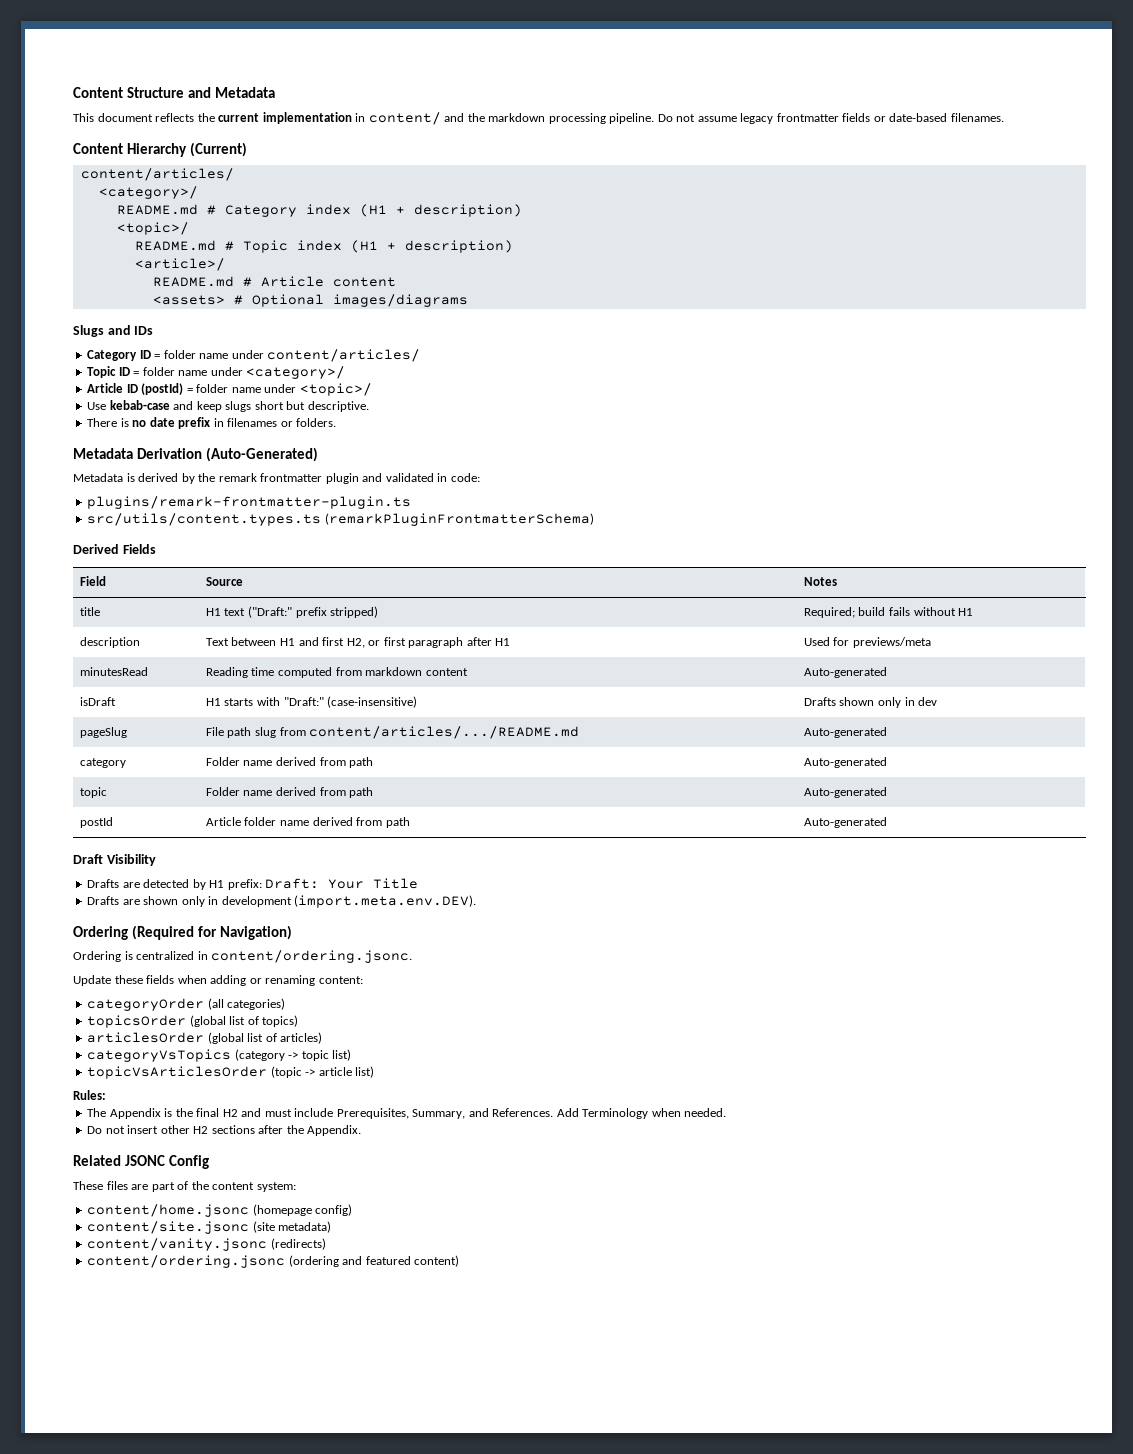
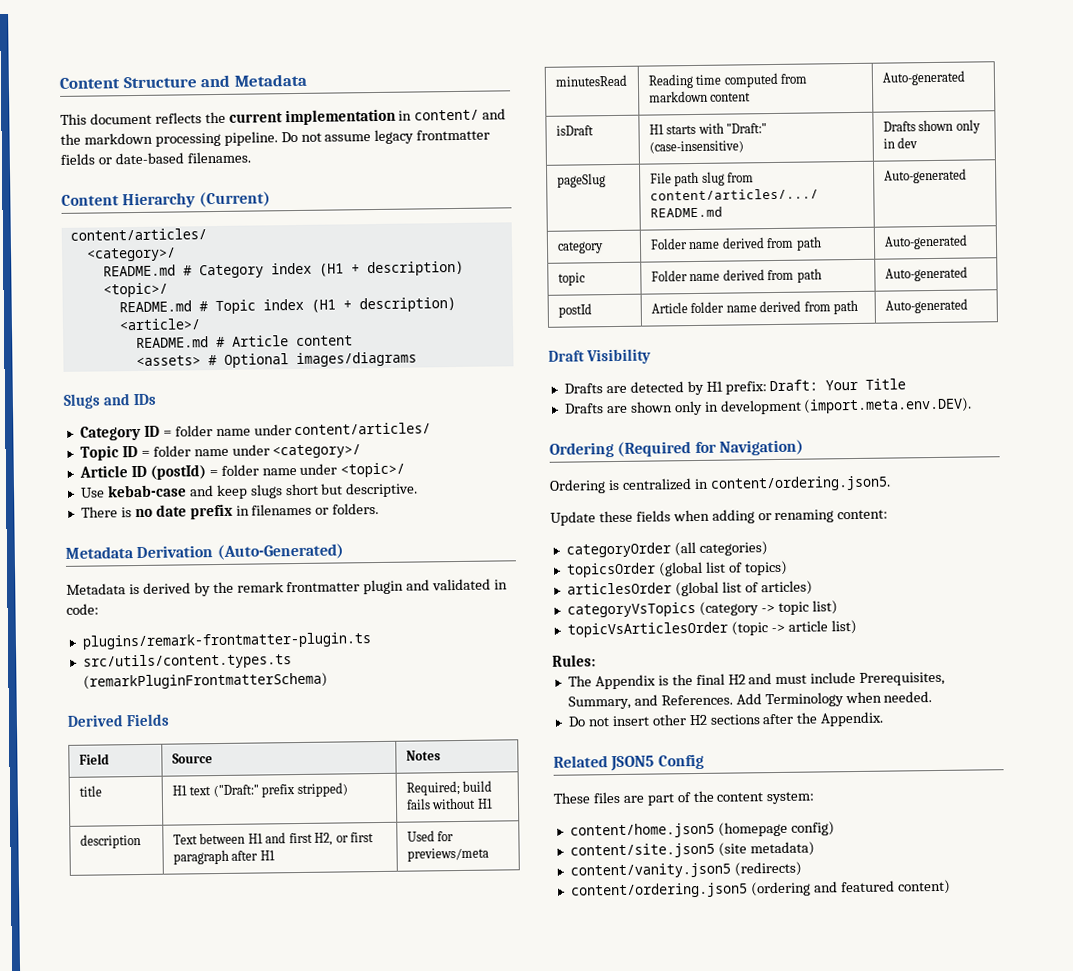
- Ordering is centralized in content/ordering.jsonc.
+ Ordering is centralized in content/ordering.json5.
- Related JSONC Config
+ Related JSON5 Config
- content/home.jsonc (homepage config)
+ content/home.json5 (homepage config)
- content/site.jsonc (site metadata)
+ content/site.json5 (site metadata)
- content/vanity.jsonc (redirects)
+ content/vanity.json5 (redirects)
- content/ordering.jsonc (ordering and featured content)
+ content/ordering.json5 (ordering and featured content)

